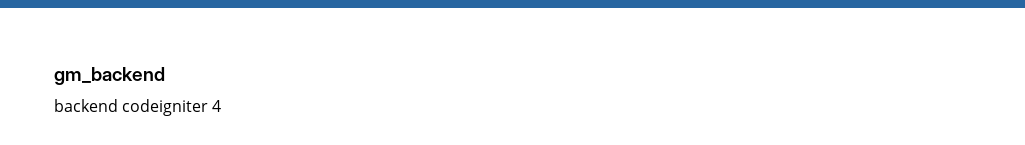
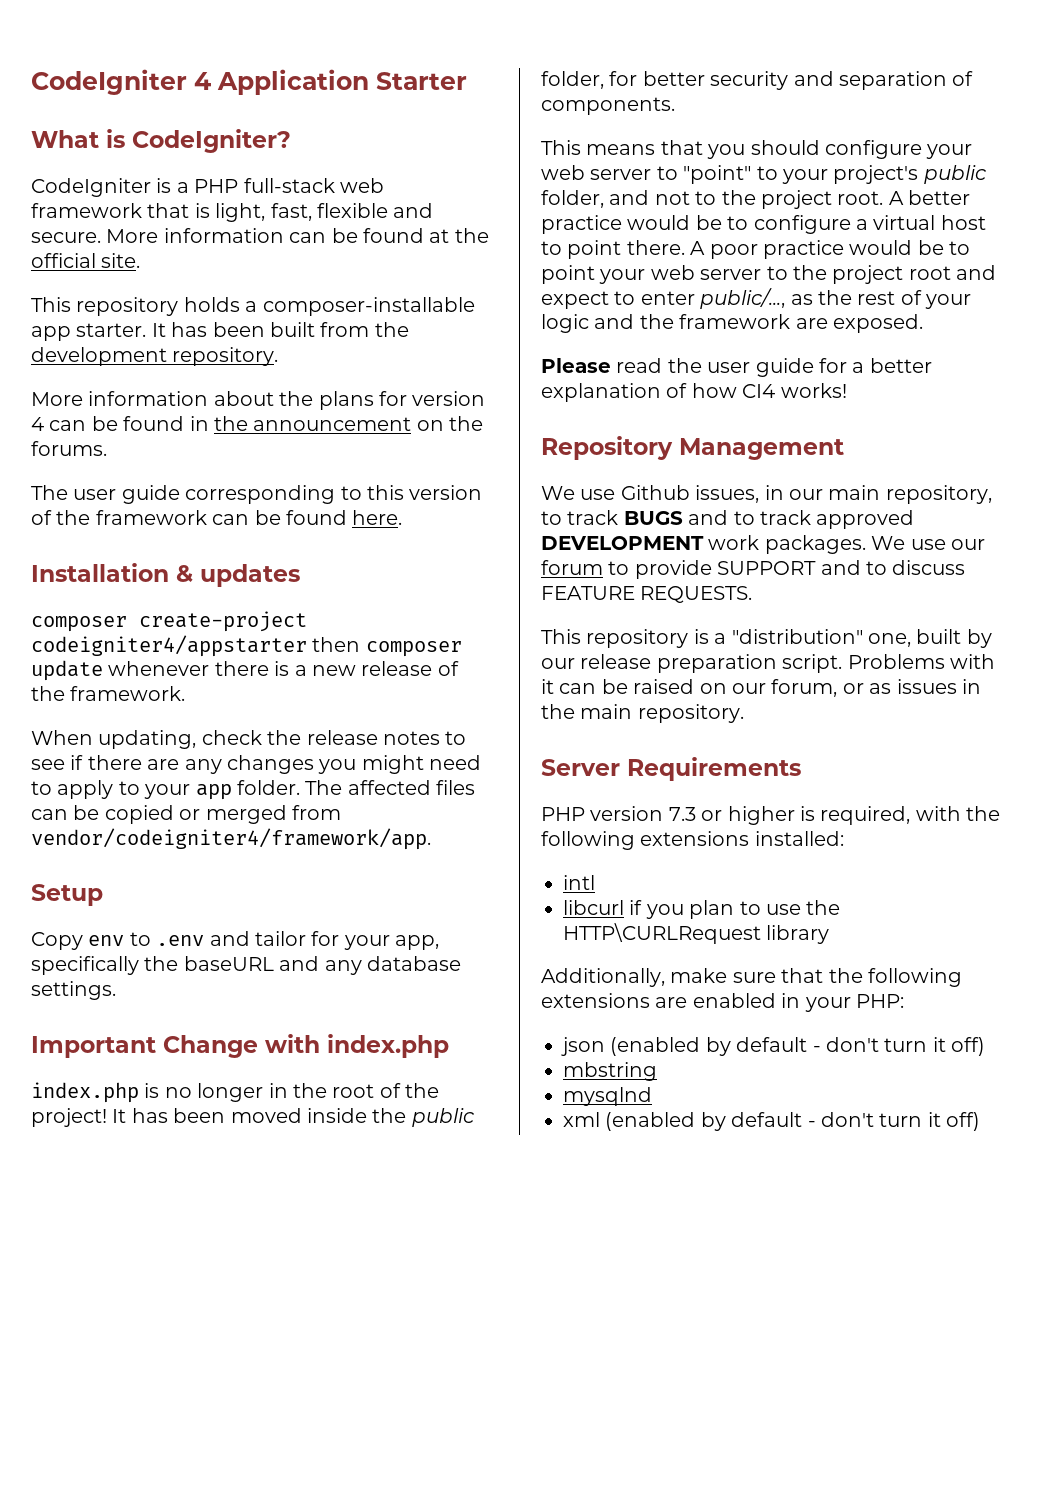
- gm_backend
- backend codeigniter 4
+ CodeIgniter 4 Application Starter
+ What is CodeIgniter?
+ CodeIgniter is a PHP full-stack web framework that is light, fast, flexible and secure. More information can be found at the official site.
+ This repository holds a composer-installable app starter. It has been built from the development repository.
+ More information about the plans for version 4 can be found in the announcement on the forums.
+ The user guide corresponding to this version of the framework can be found here.
+ Installation & updates
+ composer create-project codeigniter4/appstarter then composer update whenever there is a new release of the framework.
+ When updating, check the release notes to see if there are any changes you might need to apply to your app folder. The affected files can be copied or merged from vendor/codeigniter4/framework/app.
+ Setup
+ Copy env to .env and tailor for your app, specifically the baseURL and any database settings.
+ Important Change with index.php
+ index.php is no longer in the root of the project! It has been moved inside the public folder, for better security and separation of components.
+ This means that you should configure your web server to "point" to your project's public folder, and not to the project root. A better practice would be to configure a virtual host to point there. A poor practice would be to point your web server to the project root and expect to enter public/..., as the rest of your logic and the framework are exposed.
+ Please read the user guide for a better explanation of how CI4 works!
+ Repository Management
+ We use Github issues, in our main repository, to track BUGS and to track approved DEVELOPMENT work packages. We use our forum to provide SUPPORT and to discuss FEATURE REQUESTS.
+ This repository is a "distribution" one, built by our release preparation script. Problems with it can be raised on our forum, or as issues in the main repository.
+ Server Requirements
+ PHP version 7.3 or higher is required, with the following extensions installed:
+ intl
+ libcurl if you plan to use the HTTP\CURLRequest library
+ Additionally, make sure that the following extensions are enabled in your PHP:
+ json (enabled by default - don't turn it off)
+ mbstring
+ mysqlnd
+ xml (enabled by default - don't turn it off)

